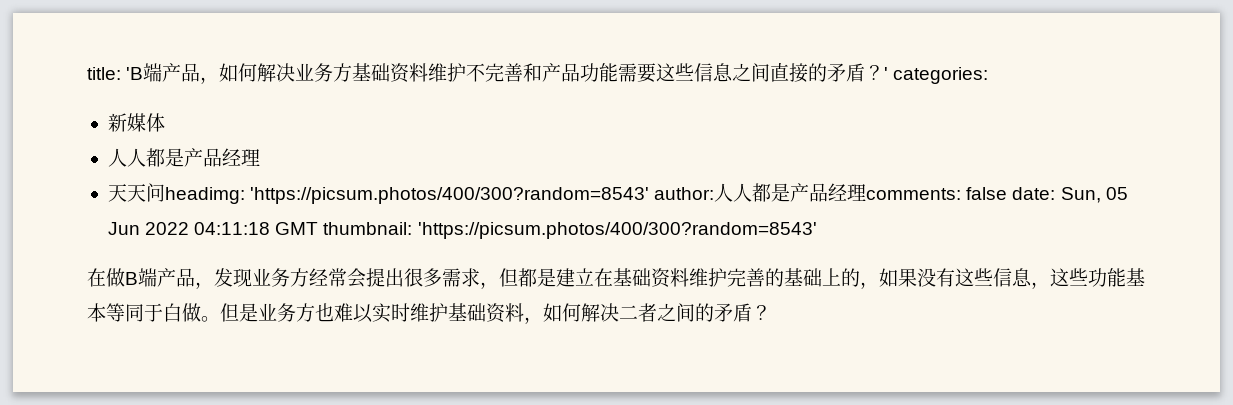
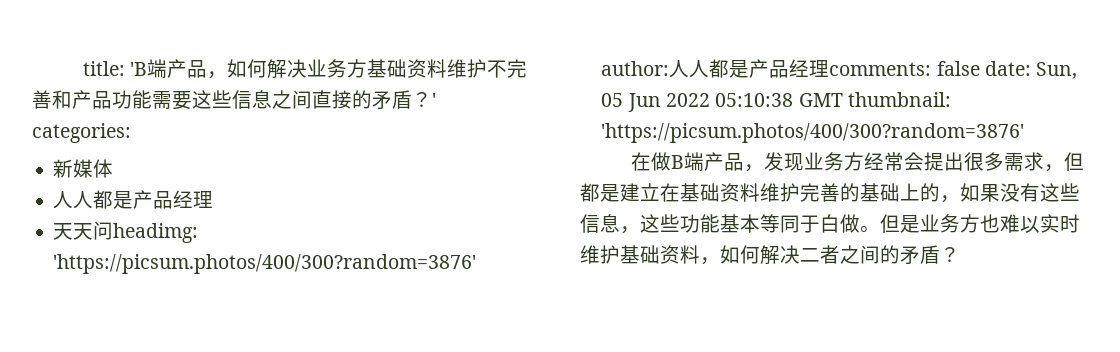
- 天天问headimg: 'https://picsum.photos/400/300?random=8543' author:人人都是产品经理comments: false date: Sun, 05 Jun 2022 04:11:18 GMT thumbnail: 'https://picsum.photos/400/300?random=8543'
+ 天天问headimg: 'https://picsum.photos/400/300?random=3876' author:人人都是产品经理comments: false date: Sun, 05 Jun 2022 05:10:38 GMT thumbnail: 'https://picsum.photos/400/300?random=3876'

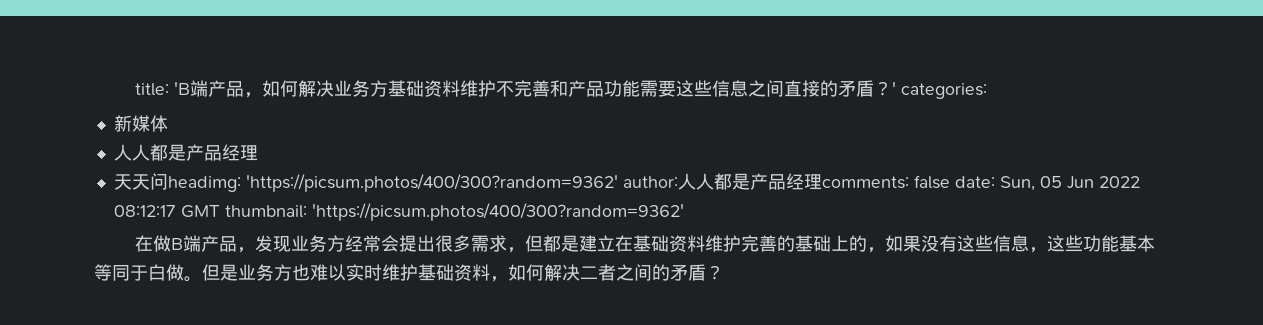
- 天天问headimg: 'https://picsum.photos/400/300?random=3876' author:人人都是产品经理comments: false date: Sun, 05 Jun 2022 05:10:38 GMT thumbnail: 'https://picsum.photos/400/300?random=3876'
+ 天天问headimg: 'https://picsum.photos/400/300?random=9362' author:人人都是产品经理comments: false date: Sun, 05 Jun 2022 08:12:17 GMT thumbnail: 'https://picsum.photos/400/300?random=9362'

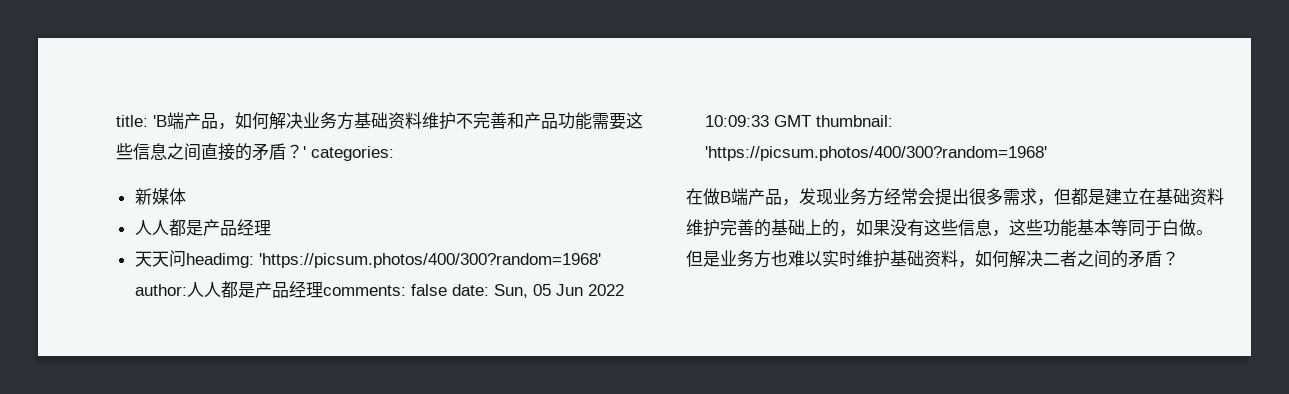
- 天天问headimg: 'https://picsum.photos/400/300?random=9362' author:人人都是产品经理comments: false date: Sun, 05 Jun 2022 08:12:17 GMT thumbnail: 'https://picsum.photos/400/300?random=9362'
+ 天天问headimg: 'https://picsum.photos/400/300?random=1968' author:人人都是产品经理comments: false date: Sun, 05 Jun 2022 10:09:33 GMT thumbnail: 'https://picsum.photos/400/300?random=1968'

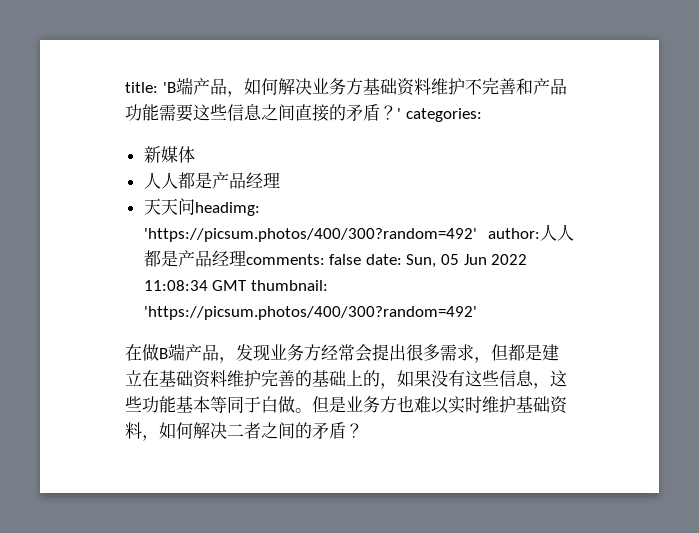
- 天天问headimg: 'https://picsum.photos/400/300?random=1968' author:人人都是产品经理comments: false date: Sun, 05 Jun 2022 10:09:33 GMT thumbnail: 'https://picsum.photos/400/300?random=1968'
+ 天天问headimg: 'https://picsum.photos/400/300?random=492' author:人人都是产品经理comments: false date: Sun, 05 Jun 2022 11:08:34 GMT thumbnail: 'https://picsum.photos/400/300?random=492'

